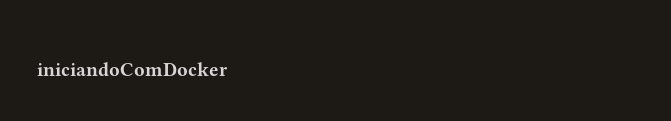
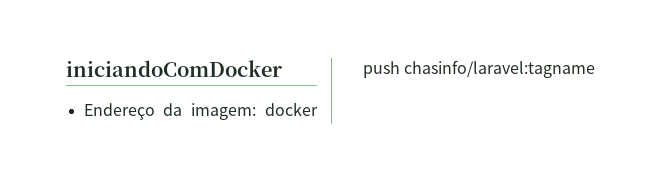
+ Endereço da imagem: docker push chasinfo/laravel:tagname

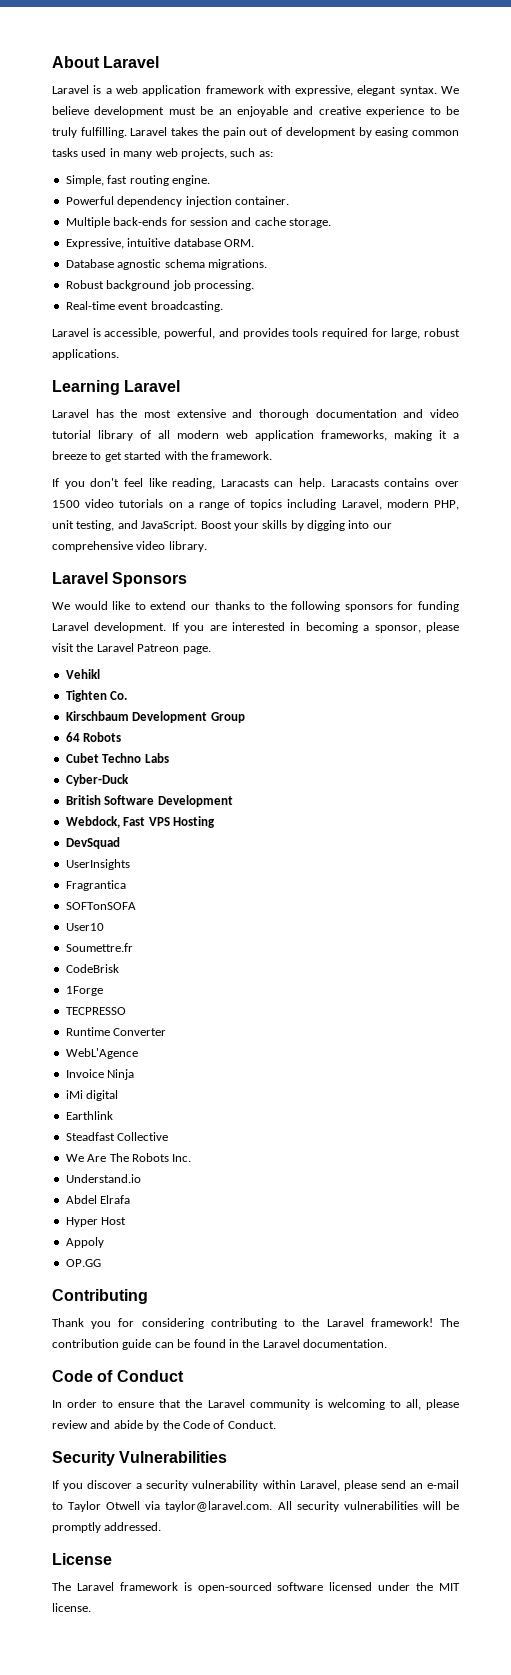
- iniciandoComDocker
- Endereço da imagem: docker push chasinfo/laravel:tagname
+ About Laravel
+ Laravel is a web application framework with expressive, elegant syntax. We believe development must be an enjoyable and creative experience to be truly fulfilling. Laravel takes the pain out of development by easing common tasks used in many web projects, such as:
+ Simple, fast routing engine.
+ Powerful dependency injection container.
+ Multiple back-ends for session and cache storage.
+ Expressive, intuitive database ORM.
+ Database agnostic schema migrations.
+ Robust background job processing.
+ Real-time event broadcasting.
+ Laravel is accessible, powerful, and provides tools required for large, robust applications.
+ Learning Laravel
+ Laravel has the most extensive and thorough documentation and video tutorial library of all modern web application frameworks, making it a breeze to get started with the framework.
+ If you don't feel like reading, Laracasts can help. Laracasts contains over 1500 video tutorials on a range of topics including Laravel, modern PHP, unit testing, and JavaScript. Boost your skills by digging into our comprehensive video library.
+ Laravel Sponsors
+ We would like to extend our thanks to the following sponsors for funding Laravel development. If you are interested in becoming a sponsor, please visit the Laravel Patreon page.
+ Vehikl
+ Tighten Co.
+ Kirschbaum Development Group
+ 64 Robots
+ Cubet Techno Labs
+ Cyber-Duck
+ British Software Development
+ Webdock, Fast VPS Hosting
+ DevSquad
+ UserInsights
+ Fragrantica
+ SOFTonSOFA
+ User10
+ Soumettre.fr
+ CodeBrisk
+ 1Forge
+ TECPRESSO
+ Runtime Converter
+ WebL'Agence
+ Invoice Ninja
+ iMi digital
+ Earthlink
+ Steadfast Collective
+ We Are The Robots Inc.
+ Understand.io
+ Abdel Elrafa
+ Hyper Host
+ Appoly
+ OP.GG
+ Contributing
+ Thank you for considering contributing to the Laravel framework! The contribution guide can be found in the Laravel documentation.
+ Code of Conduct
+ In order to ensure that the Laravel community is welcoming to all, please review and abide by the Code of Conduct.
+ Security Vulnerabilities
+ If you discover a security vulnerability within Laravel, please send an e-mail to Taylor Otwell via taylor@laravel.com. All security vulnerabilities will be promptly addressed.
+ License
+ The Laravel framework is open-sourced software licensed under the MIT license.

